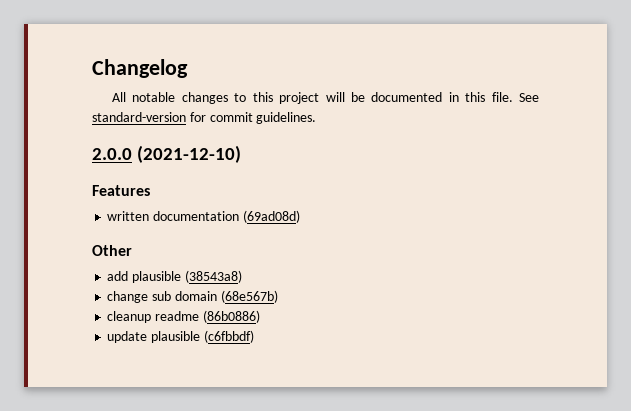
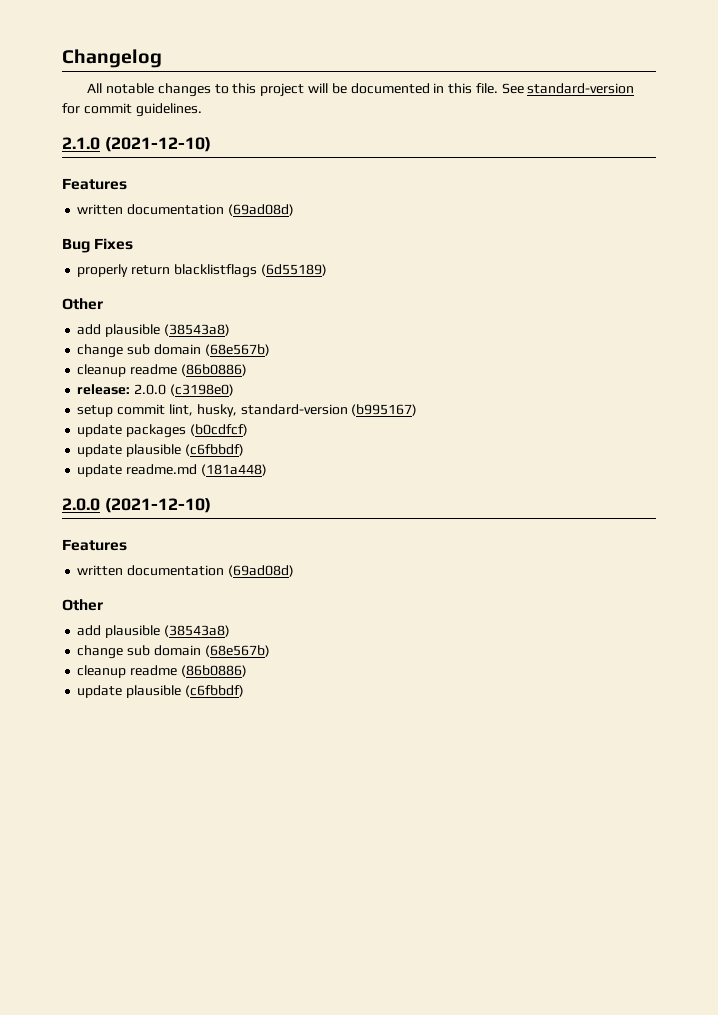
+ 2.1.0 (2021-12-10)
+ Features
+ written documentation (69ad08d)
+ Bug Fixes
+ properly return blacklistflags (6d55189)
+ Other
+ add plausible (38543a8)
+ change sub domain (68e567b)
+ cleanup readme (86b0886)
+ release: 2.0.0 (c3198e0)
+ setup commit lint, husky, standard-version (b995167)
+ update packages (b0cdfcf)
+ update plausible (c6fbbdf)
+ update readme.md (181a448)

